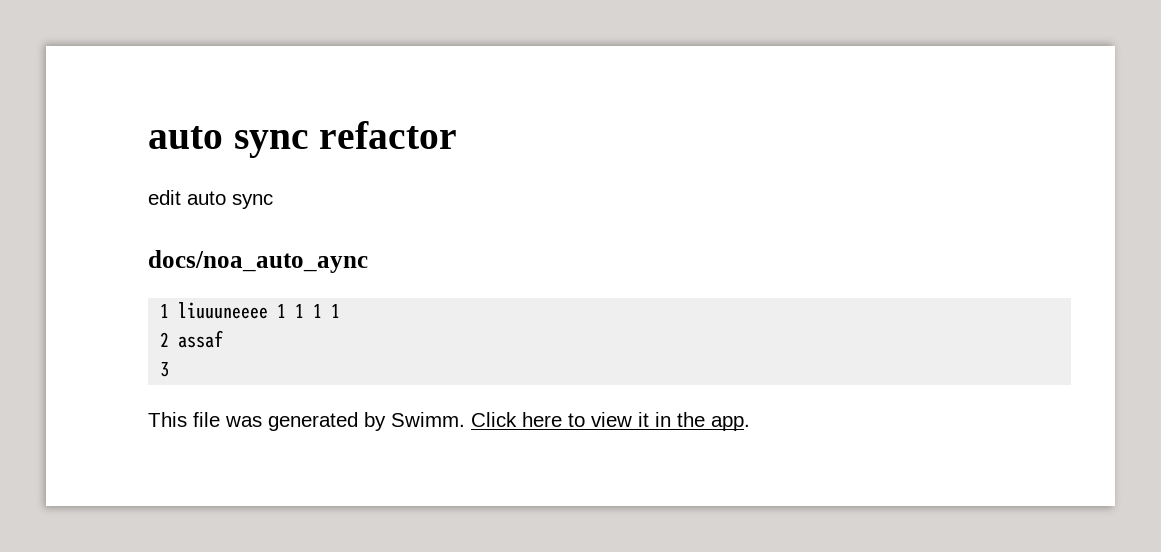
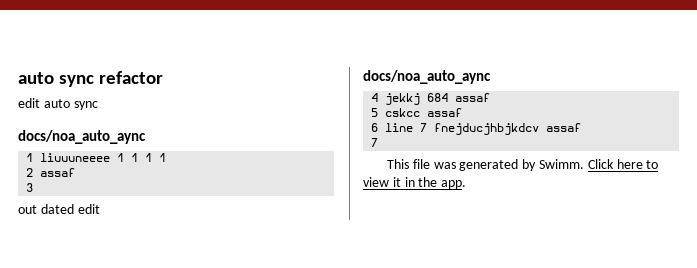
+ out dated edit
+ docs/noa_auto_aync
+ 4 jekkj 684 assaf
+ 5 cskcc assaf
+ 6 line 7 fnejducjhbjkdcv assaf
+ 7

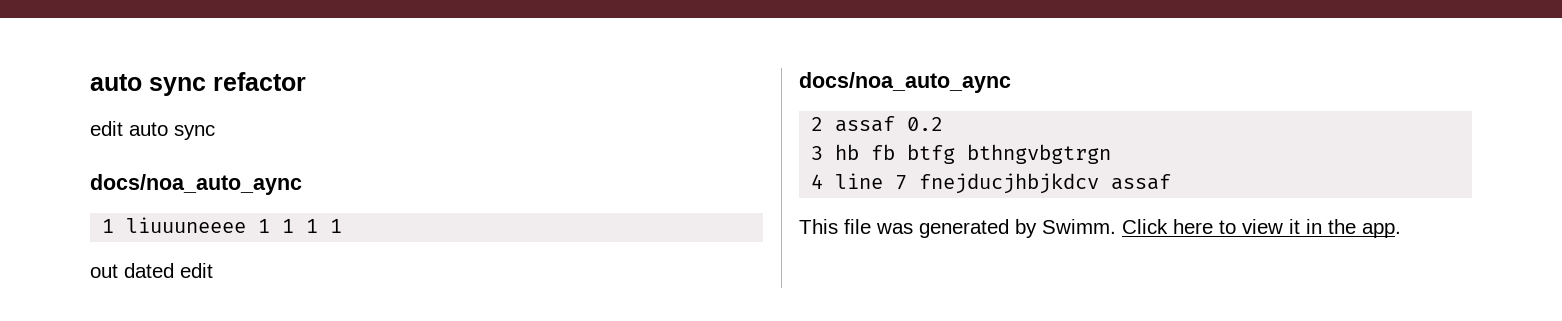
- 2 assaf
- 3
- 4 jekkj 684 assaf
- 5 cskcc assaf
- 6 line 7 fnejducjhbjkdcv assaf
- 7
+ 2 assaf 0.2
+ 3 hb fb btfg bthngvbgtrgn
+ 4 line 7 fnejducjhbjkdcv assaf

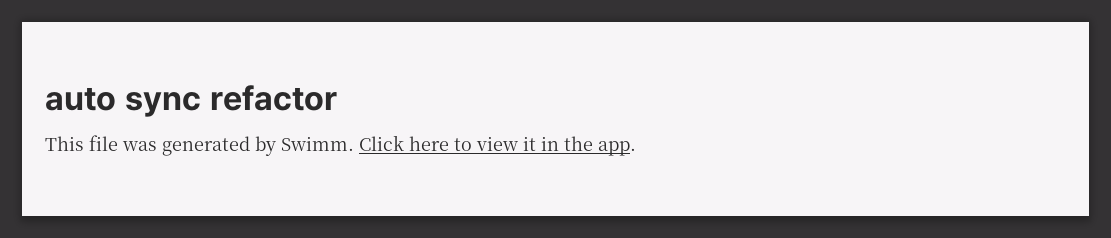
- edit auto sync
- docs/noa_auto_aync
- 1 liuuuneeee 1 1 1 1
- out dated edit
- docs/noa_auto_aync
- 2 assaf 0.2
- 3 hb fb btfg bthngvbgtrgn
- 4 line 7 fnejducjhbjkdcv assaf

